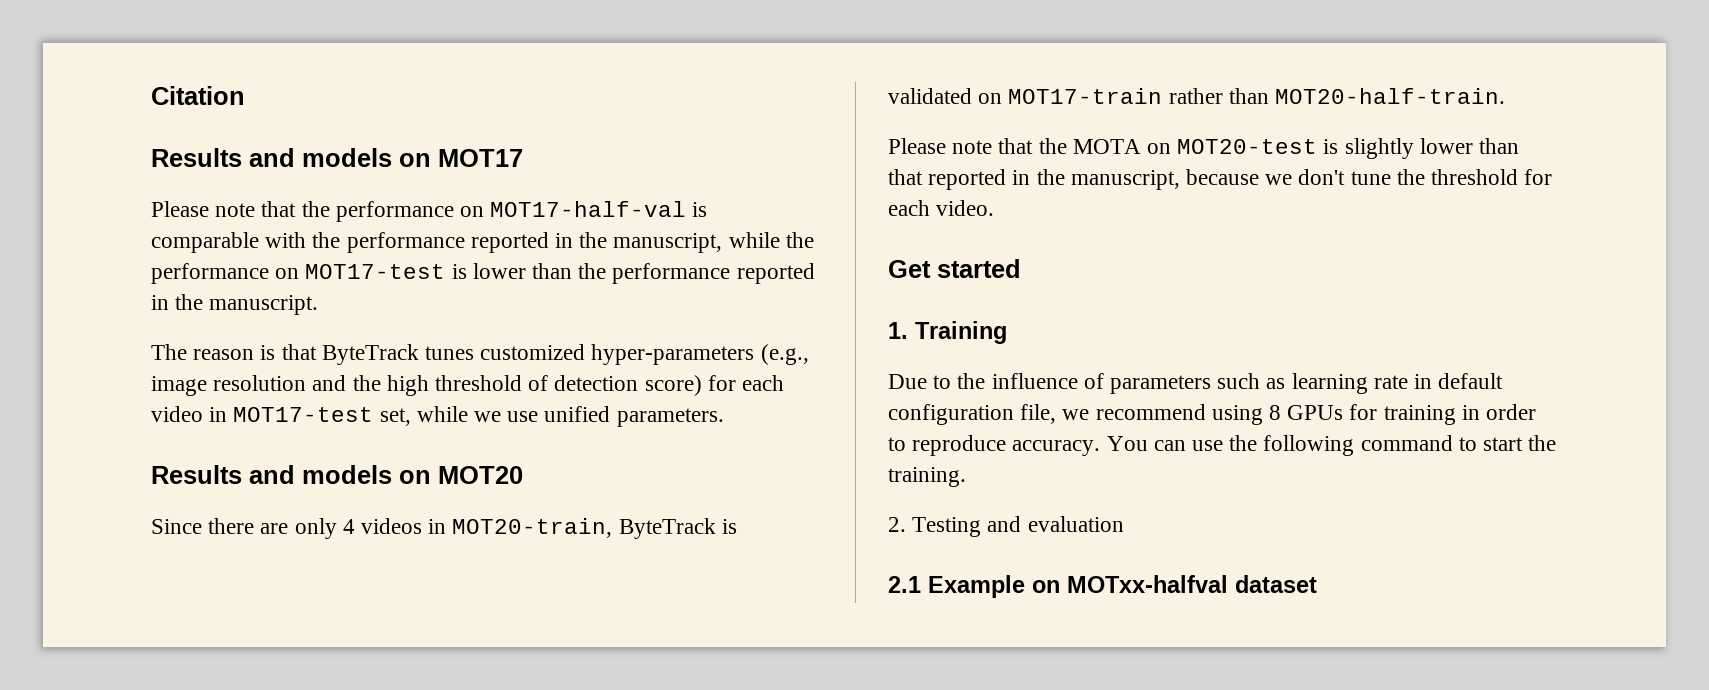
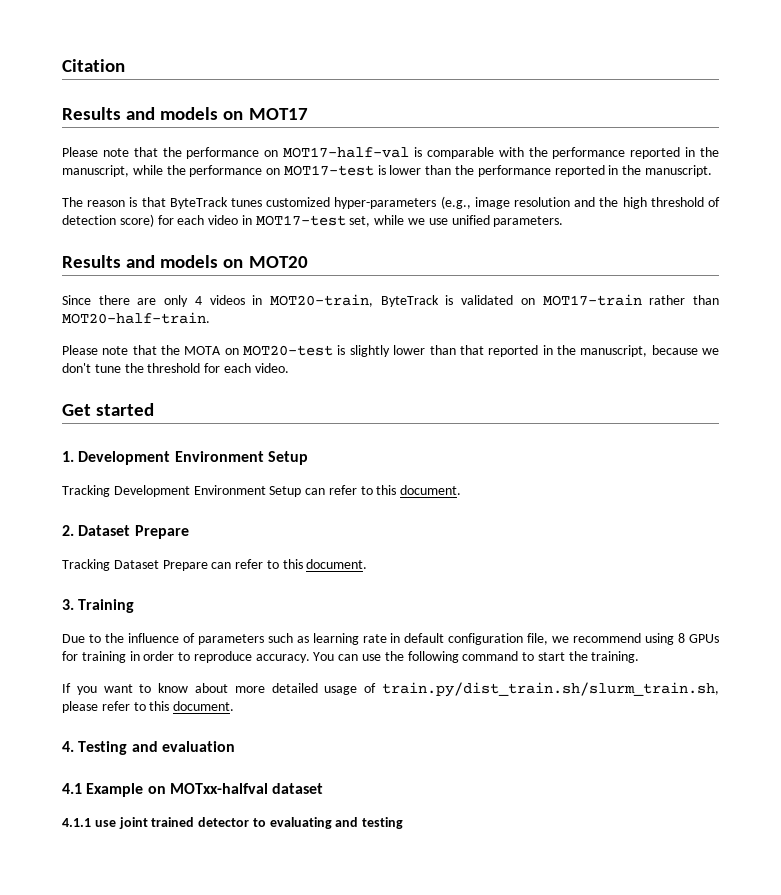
- 1. Training
+ 1. Development Environment Setup
+ Tracking Development Environment Setup can refer to this document.
+ 2. Dataset Prepare
+ Tracking Dataset Prepare can refer to this document.
+ 3. Training
- 2. Testing and evaluation
+ If you want to know about more detailed usage of train.py/dist_train.sh/slurm_train.sh, please refer to this document.
+ 4. Testing and evaluation
- 2.1 Example on MOTxx-halfval dataset
+ 4.1 Example on MOTxx-halfval dataset
+ 4.1.1 use joint trained detector to evaluating and testing

